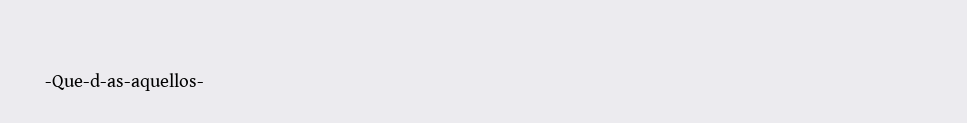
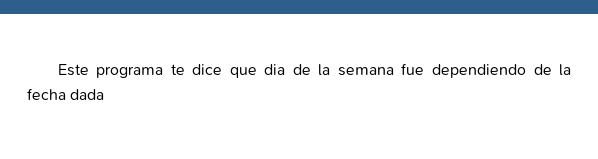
- -Que-d-as-aquellos-
+ Este programa te dice que dia de la semana fue dependiendo de la fecha dada

